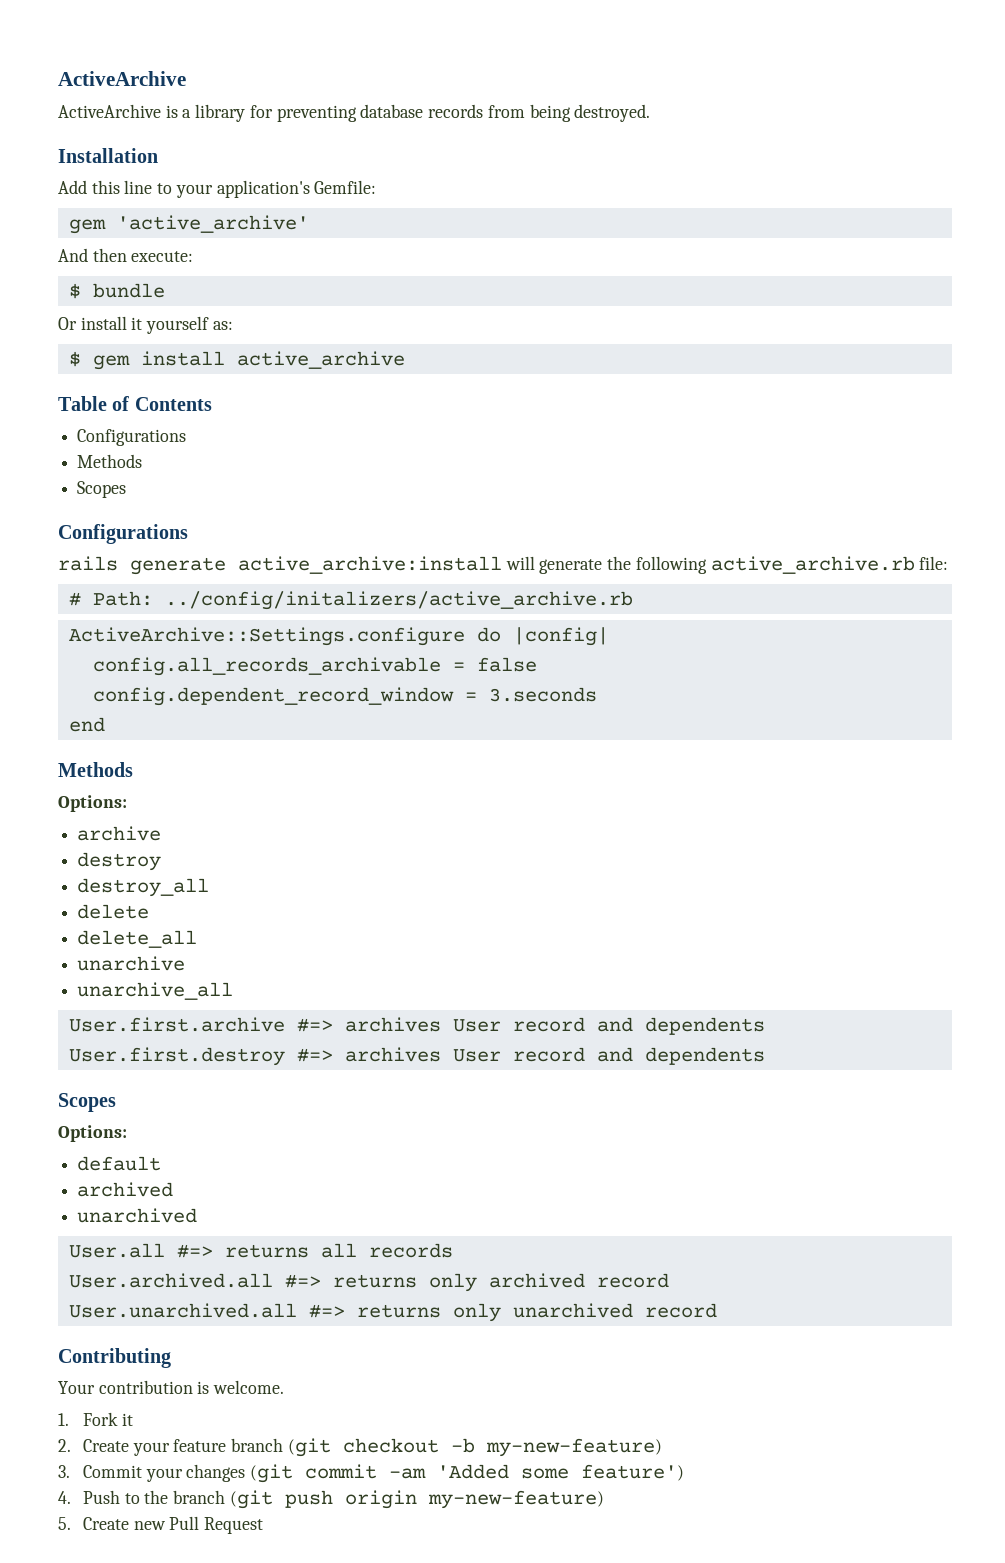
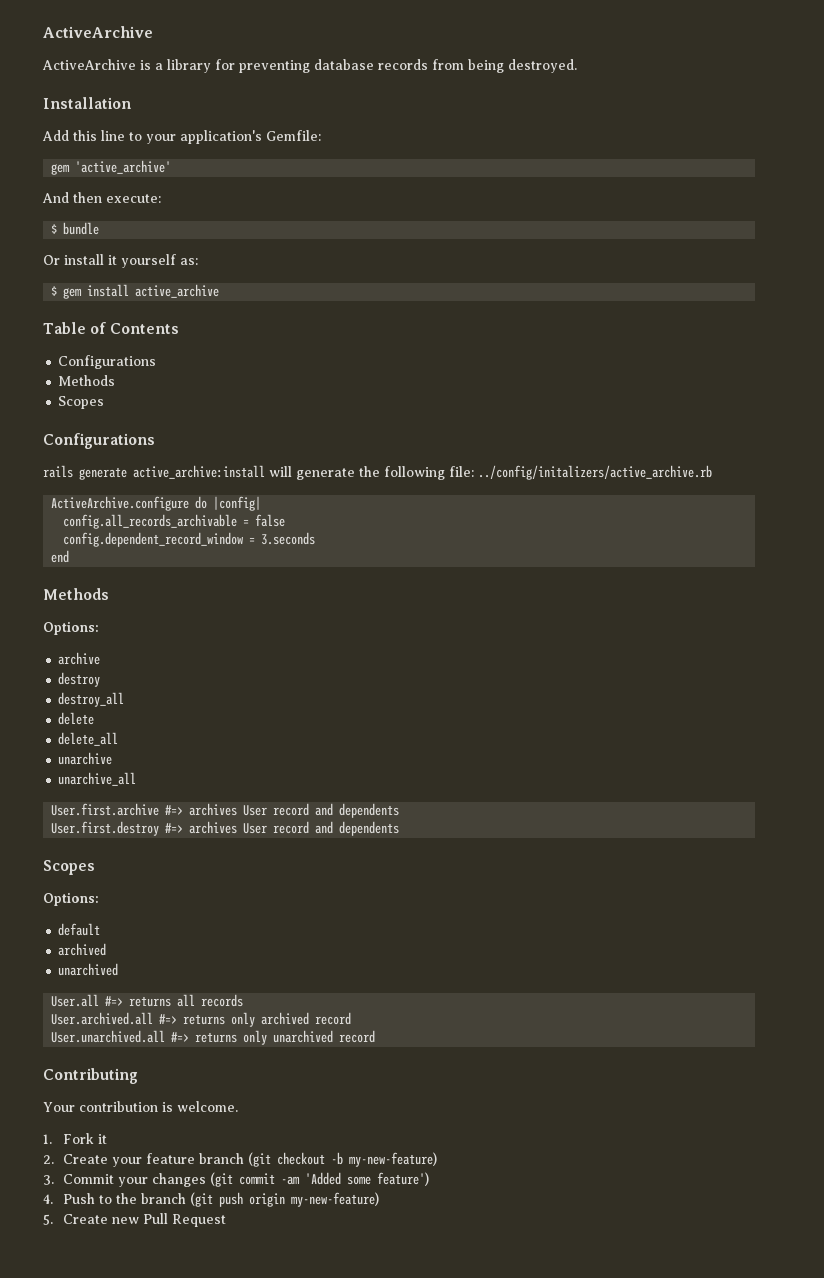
- rails generate active_archive:install will generate the following active_archive.rb file:
- # Path: ../config/initalizers/active_archive.rb
+ rails generate active_archive:install will generate the following file: ../config/initalizers/active_archive.rb
- ActiveArchive::Settings.configure do |config|
+ ActiveArchive.configure do |config|

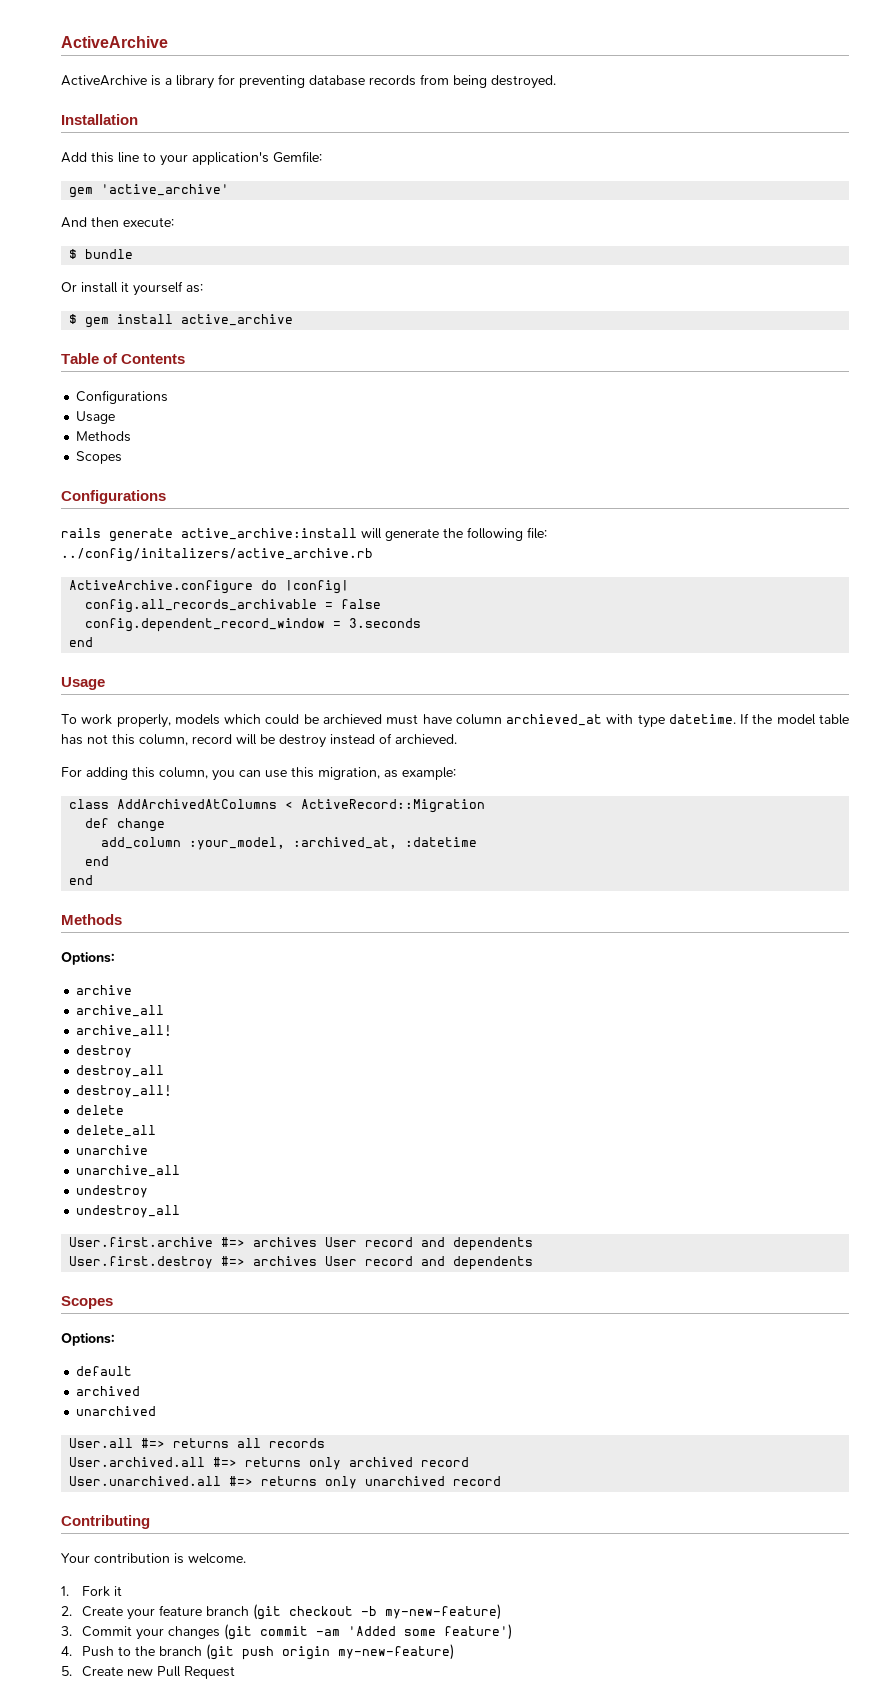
  Table of Contents
  Configurations
+ Usage
  config.dependent_record_window = 3.seconds
+ end
+ Usage
+ To work properly, models which could be archieved must have column archieved_at with type datetime. If the model table has not this column, record will be destroy instead of archieved.
+ For adding this column, you can use this migration, as example:
+ class AddArchivedAtColumns < ActiveRecord::Migration
+ def change
+ add_column :your_model, :archived_at, :datetime
+ end
+ archive_all
+ archive_all!
+ destroy_all!
+ undestroy
+ undestroy_all

